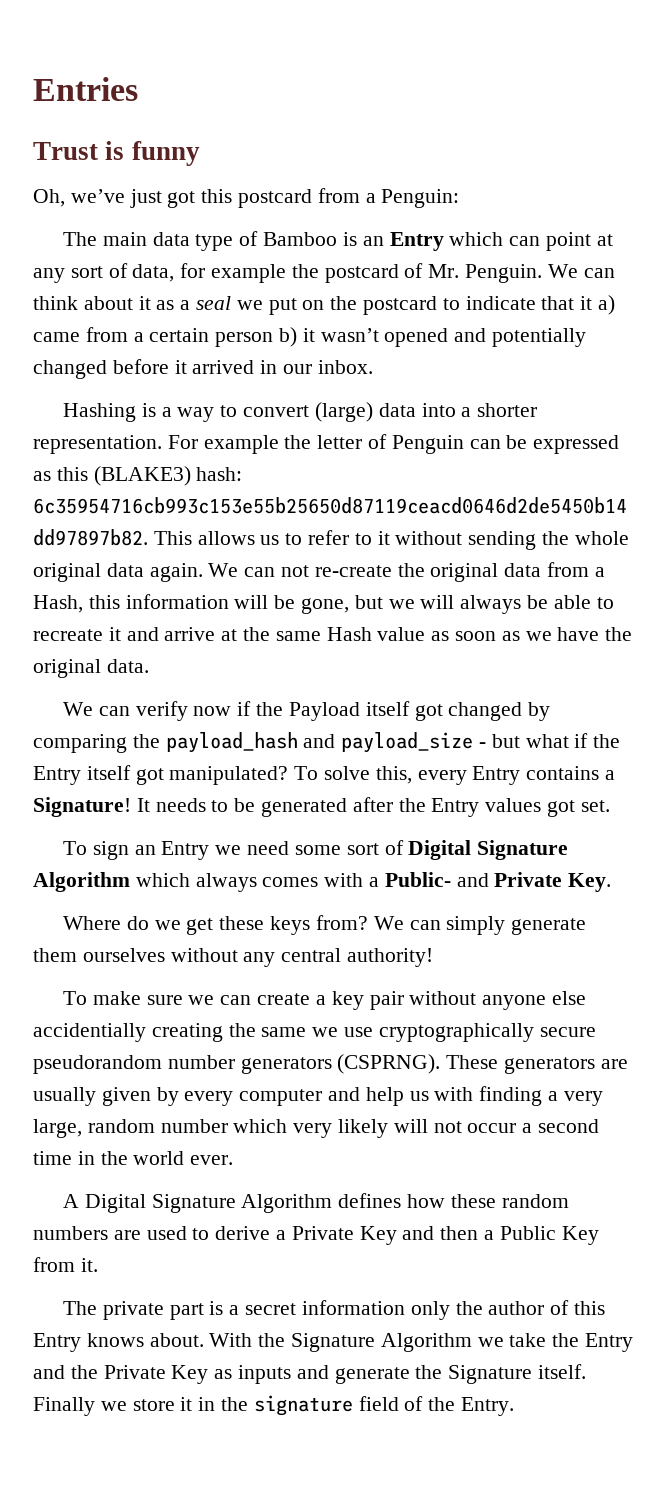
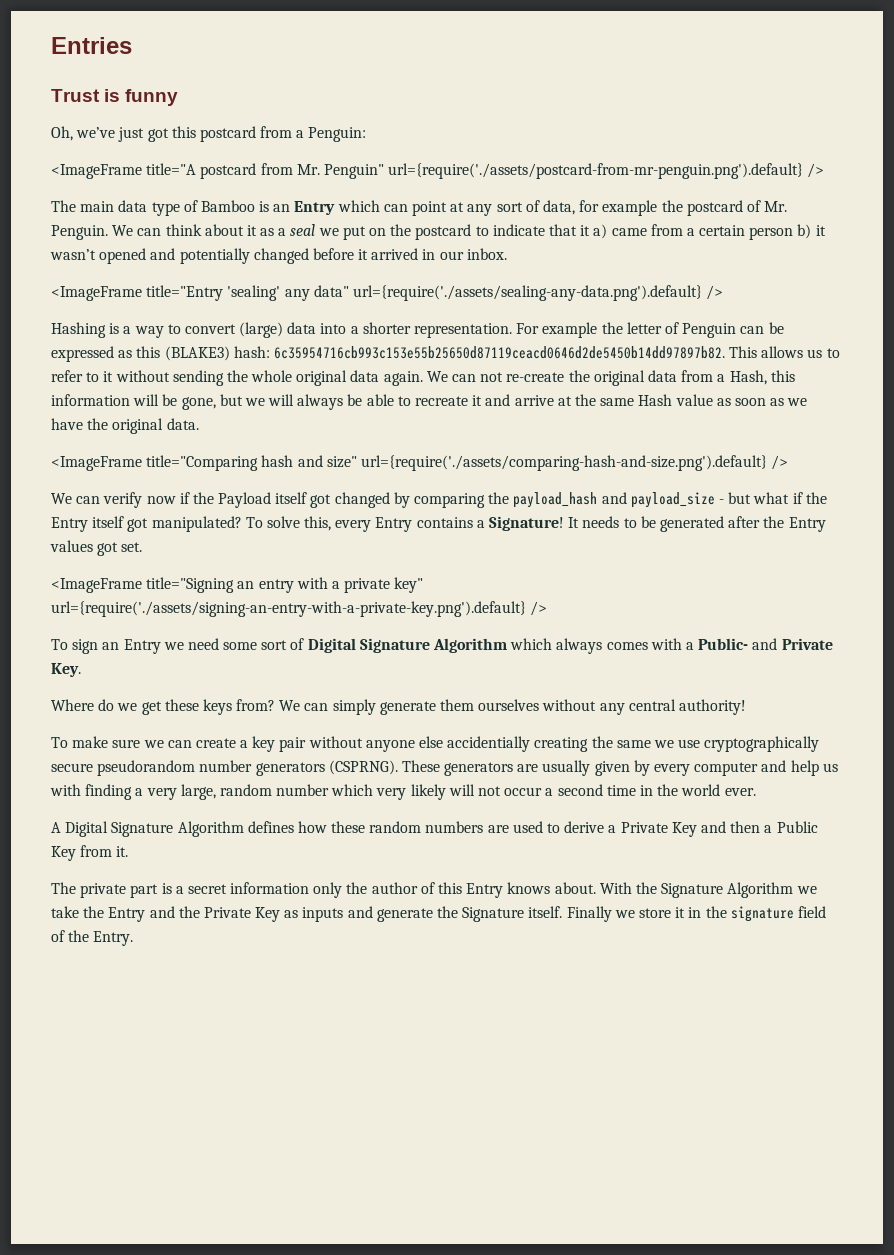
+ <ImageFrame title="A postcard from Mr. Penguin" url={require('./assets/postcard-from-mr-penguin.png').default} />
+ <ImageFrame title="Entry 'sealing' any data" url={require('./assets/sealing-any-data.png').default} />
+ <ImageFrame title="Comparing hash and size" url={require('./assets/comparing-hash-and-size.png').default} />
+ <ImageFrame title="Signing an entry with a private key" url={require('./assets/signing-an-entry-with-a-private-key.png').default} />

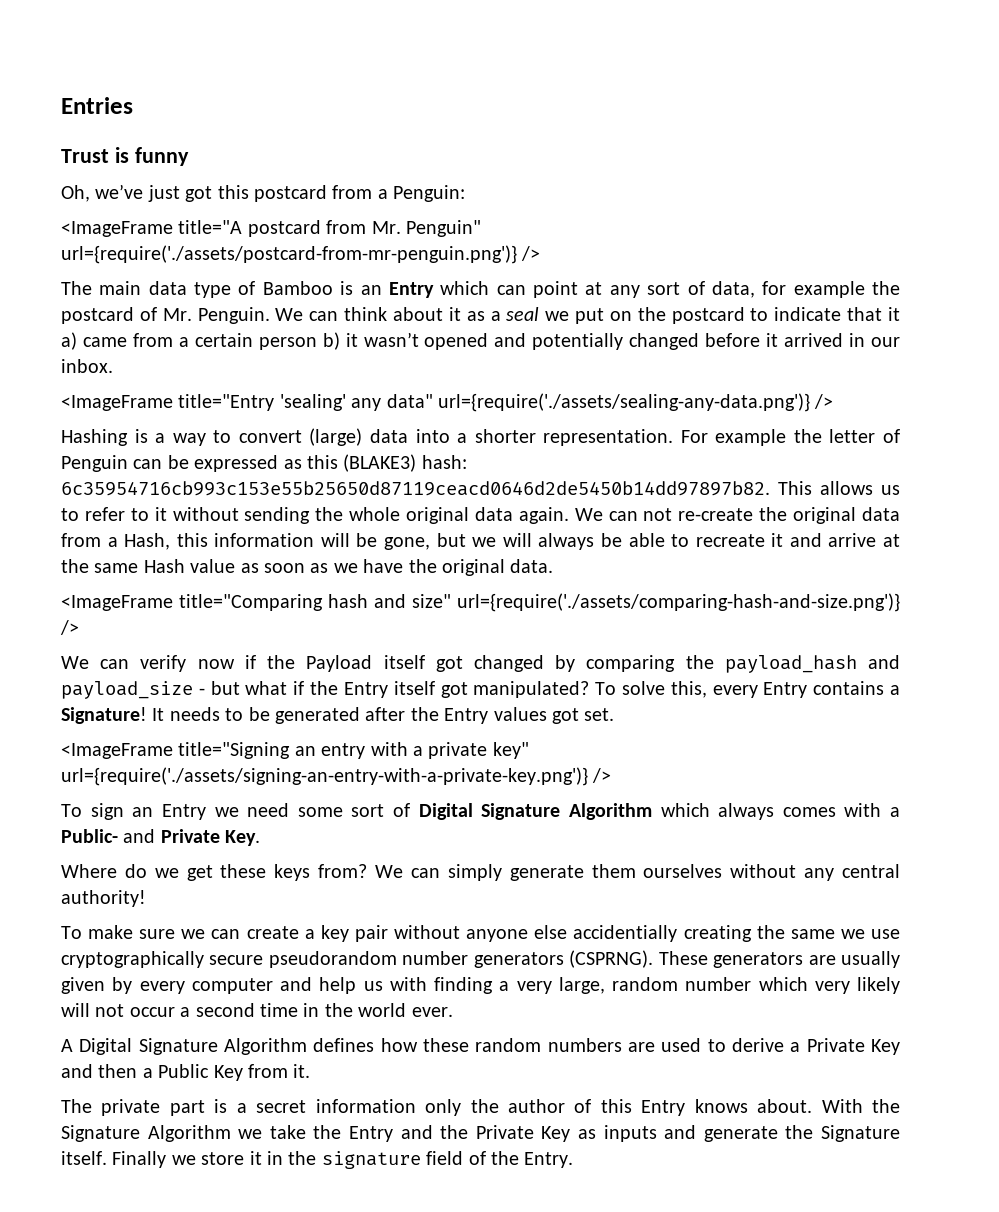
- <ImageFrame title="A postcard from Mr. Penguin" url={require('./assets/postcard-from-mr-penguin.png').default} />
+ <ImageFrame title="A postcard from Mr. Penguin" url={require('./assets/postcard-from-mr-penguin.png')} />
- <ImageFrame title="Entry 'sealing' any data" url={require('./assets/sealing-any-data.png').default} />
+ <ImageFrame title="Entry 'sealing' any data" url={require('./assets/sealing-any-data.png')} />
- <ImageFrame title="Comparing hash and size" url={require('./assets/comparing-hash-and-size.png').default} />
+ <ImageFrame title="Comparing hash and size" url={require('./assets/comparing-hash-and-size.png')} />
- <ImageFrame title="Signing an entry with a private key" url={require('./assets/signing-an-entry-with-a-private-key.png').default} />
+ <ImageFrame title="Signing an entry with a private key" url={require('./assets/signing-an-entry-with-a-private-key.png')} />

